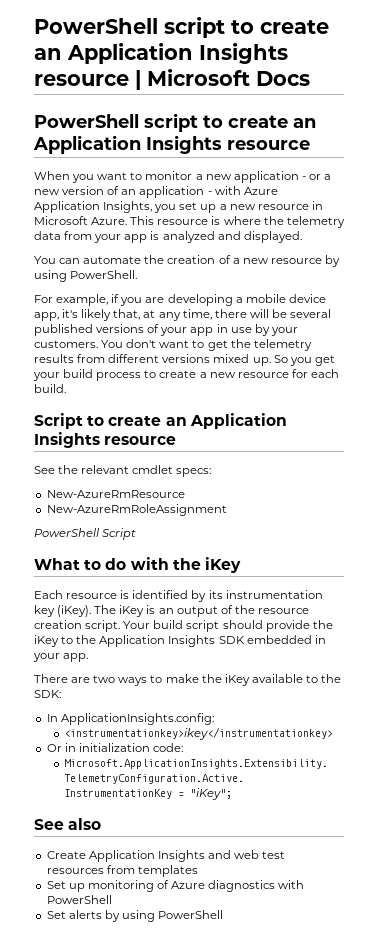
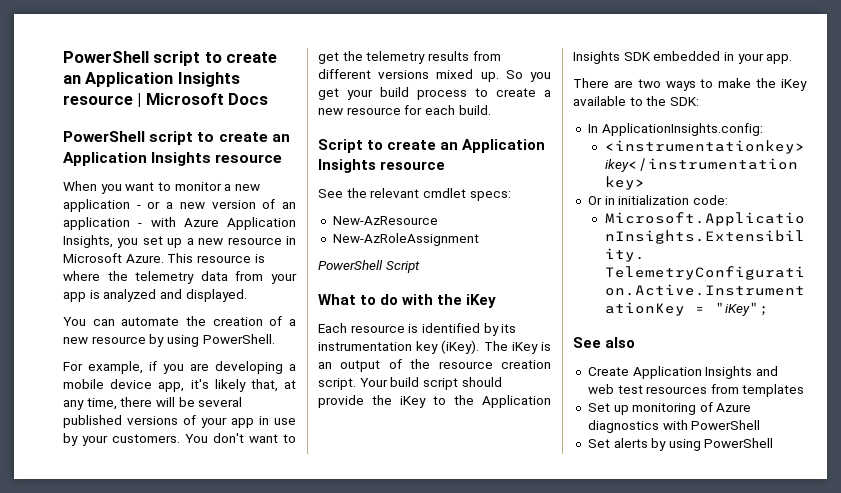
- New-AzureRmResource
- New-AzureRmRoleAssignment
+ New-AzResource
+ New-AzRoleAssignment

